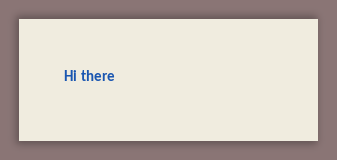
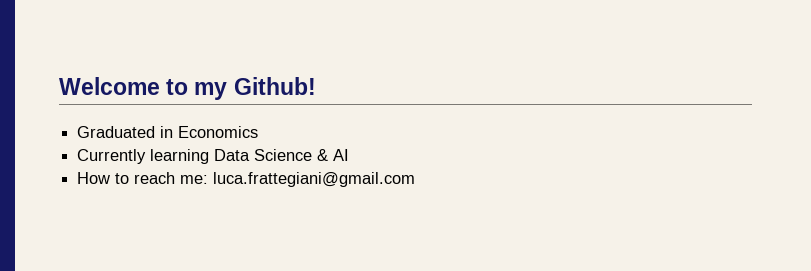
- Hi there
+ Welcome to my Github!
+ Graduated in Economics
+ Currently learning Data Science & AI
+ How to reach me: luca.frattegiani@gmail.com

